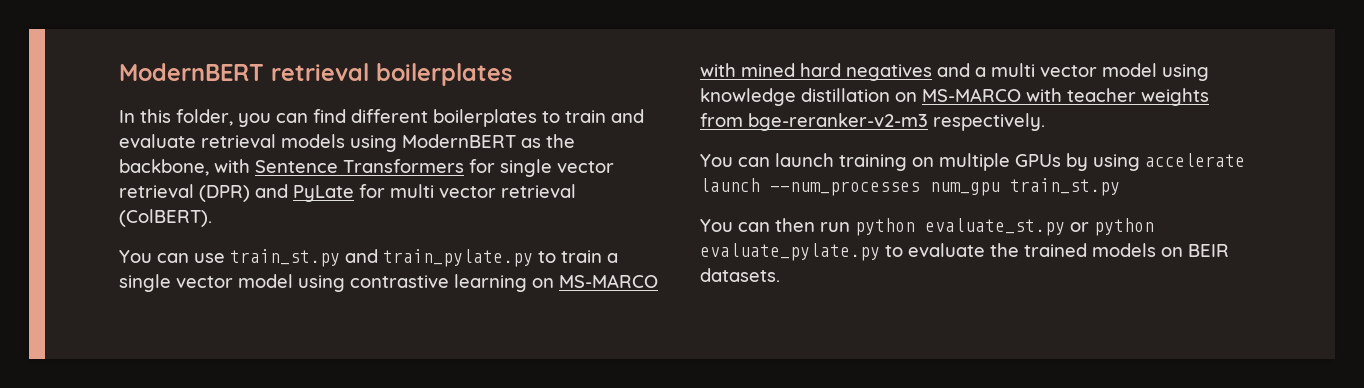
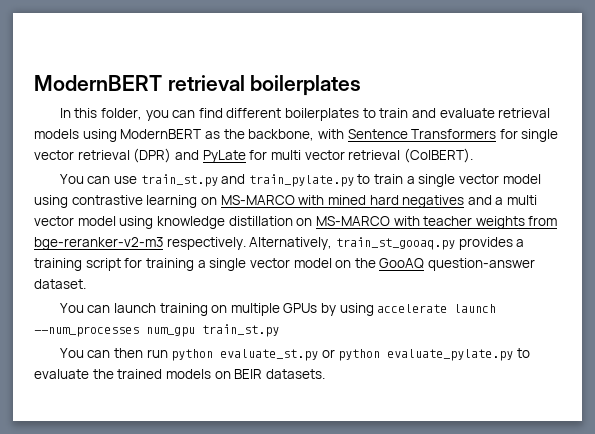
+ Alternatively, train_st_gooaq.py provides a training script for training a single vector model on the GooAQ question-answer dataset.

